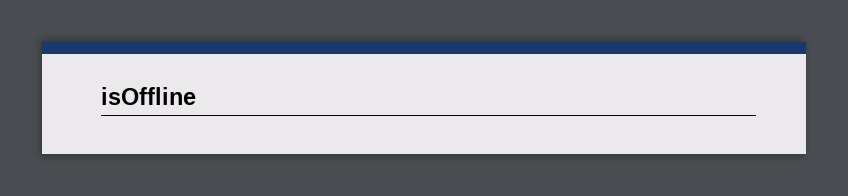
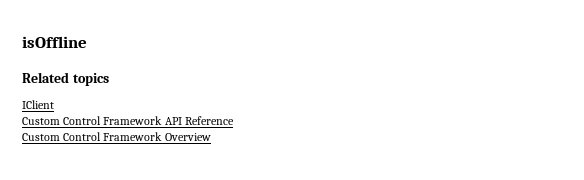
+ Related topics
+ IClient
+ Custom Control Framework API Reference
+ Custom Control Framework Overview

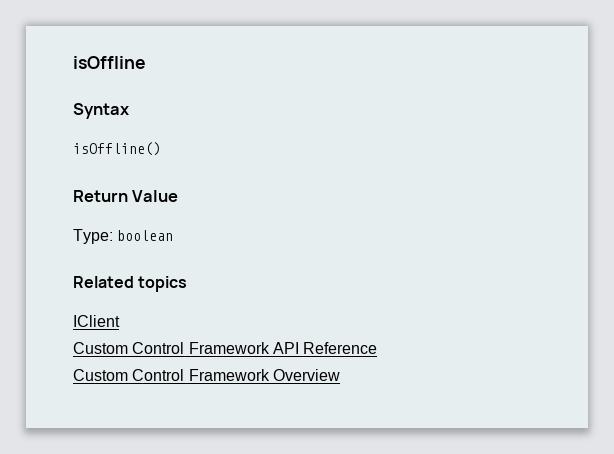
+ Syntax
+ isOffline()
+ Return Value
+ Type: boolean

